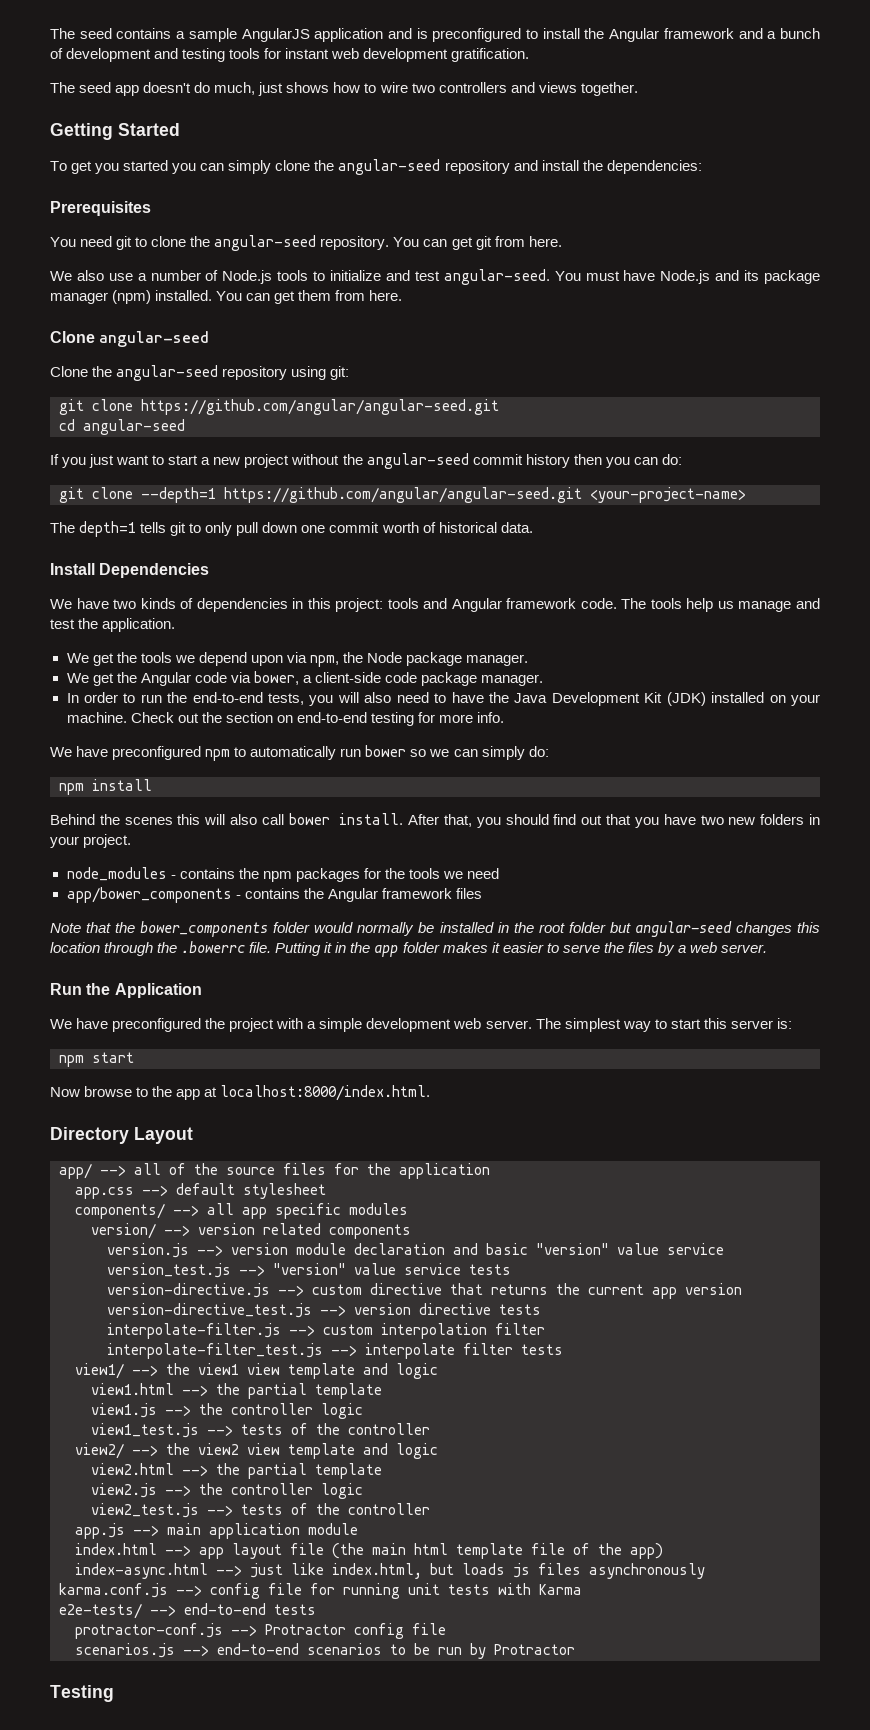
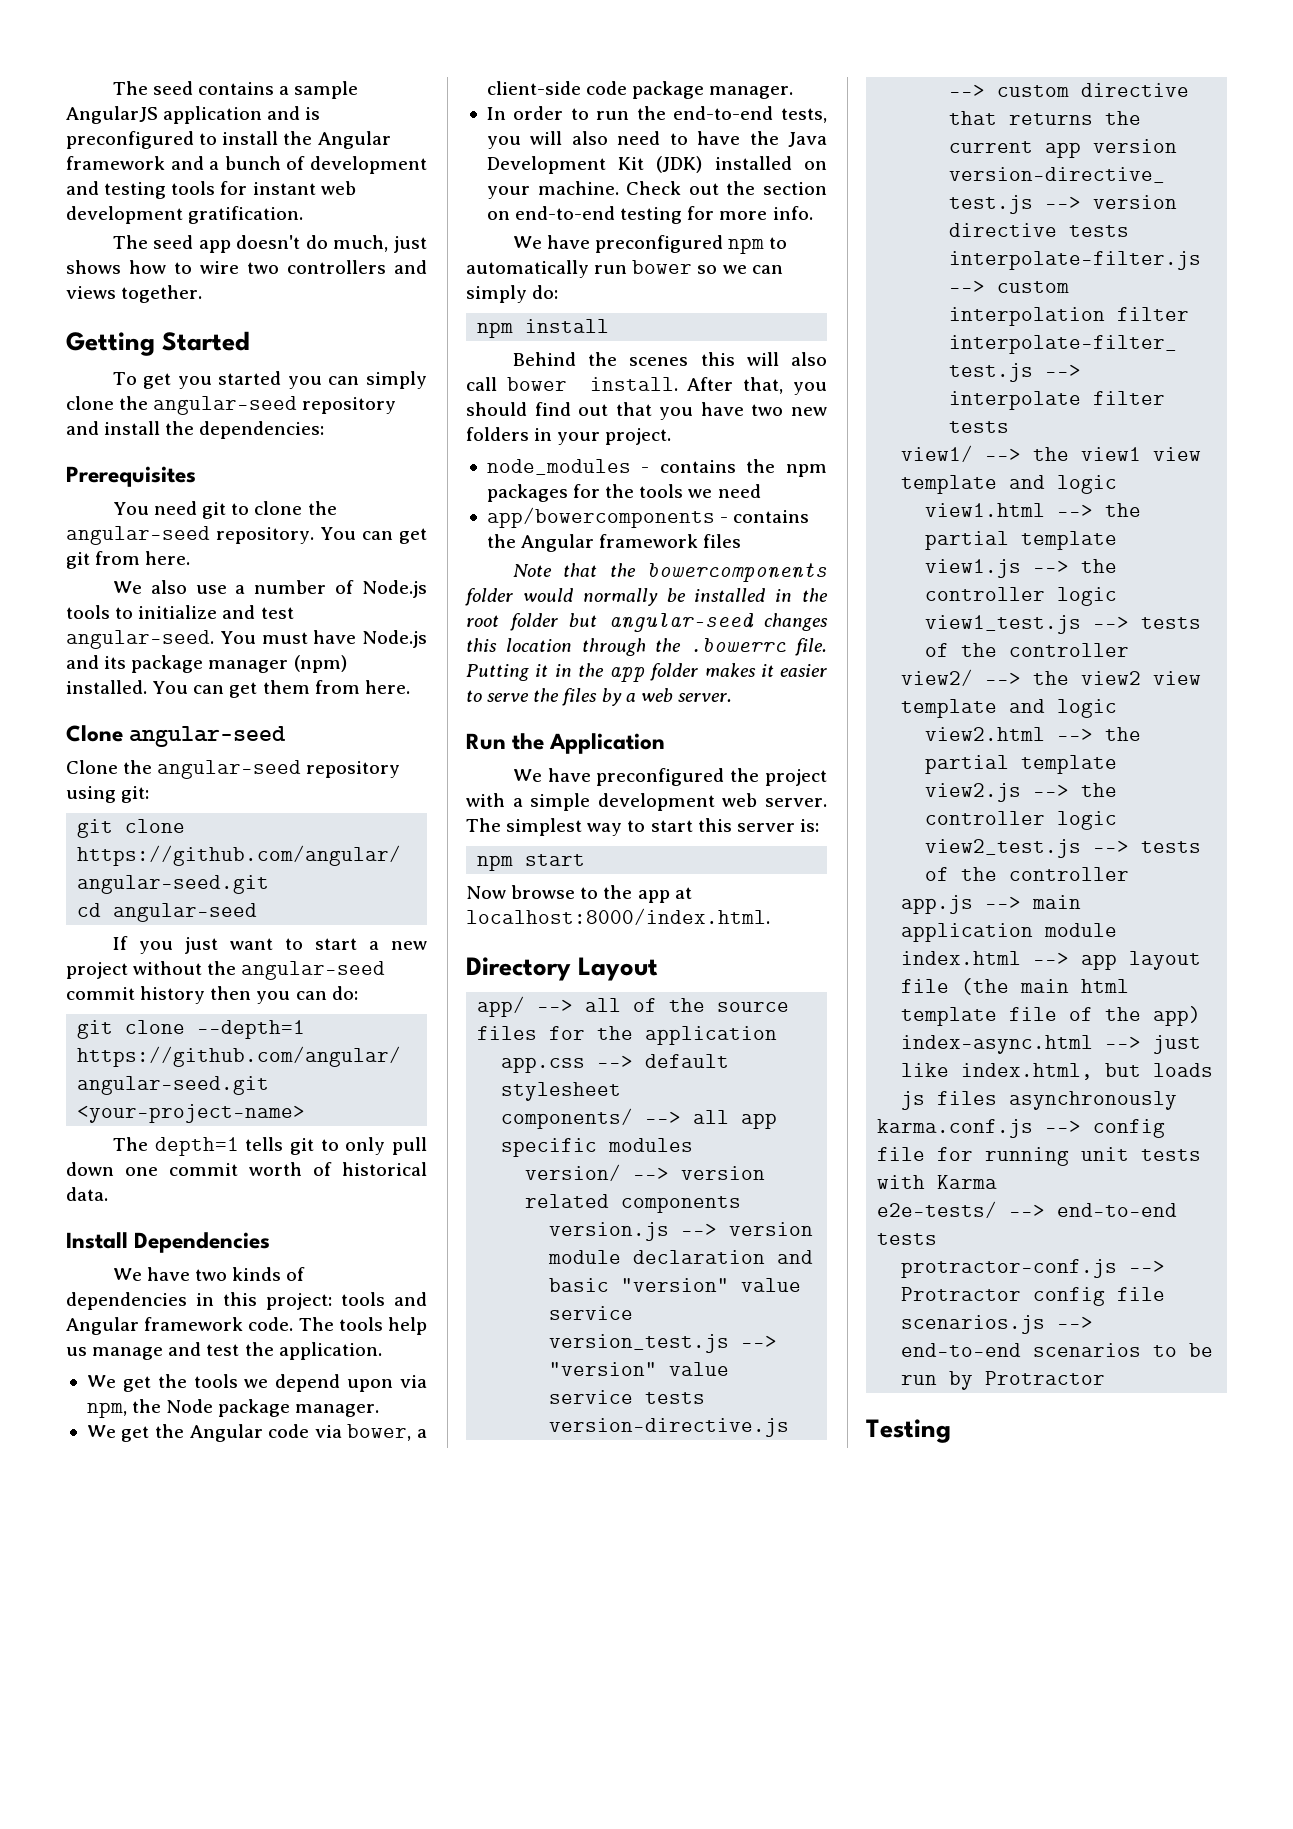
- app/bower_components - contains the Angular framework files
+ app/bowercomponents - contains the Angular framework files
- Note that the bower_components folder would normally be installed in the root folder but angular-seed changes this location through the .bowerrc file.
+ Note that the bowercomponents folder would normally be installed in the root folder but angular-seed changes this location through the .bowerrc file.

